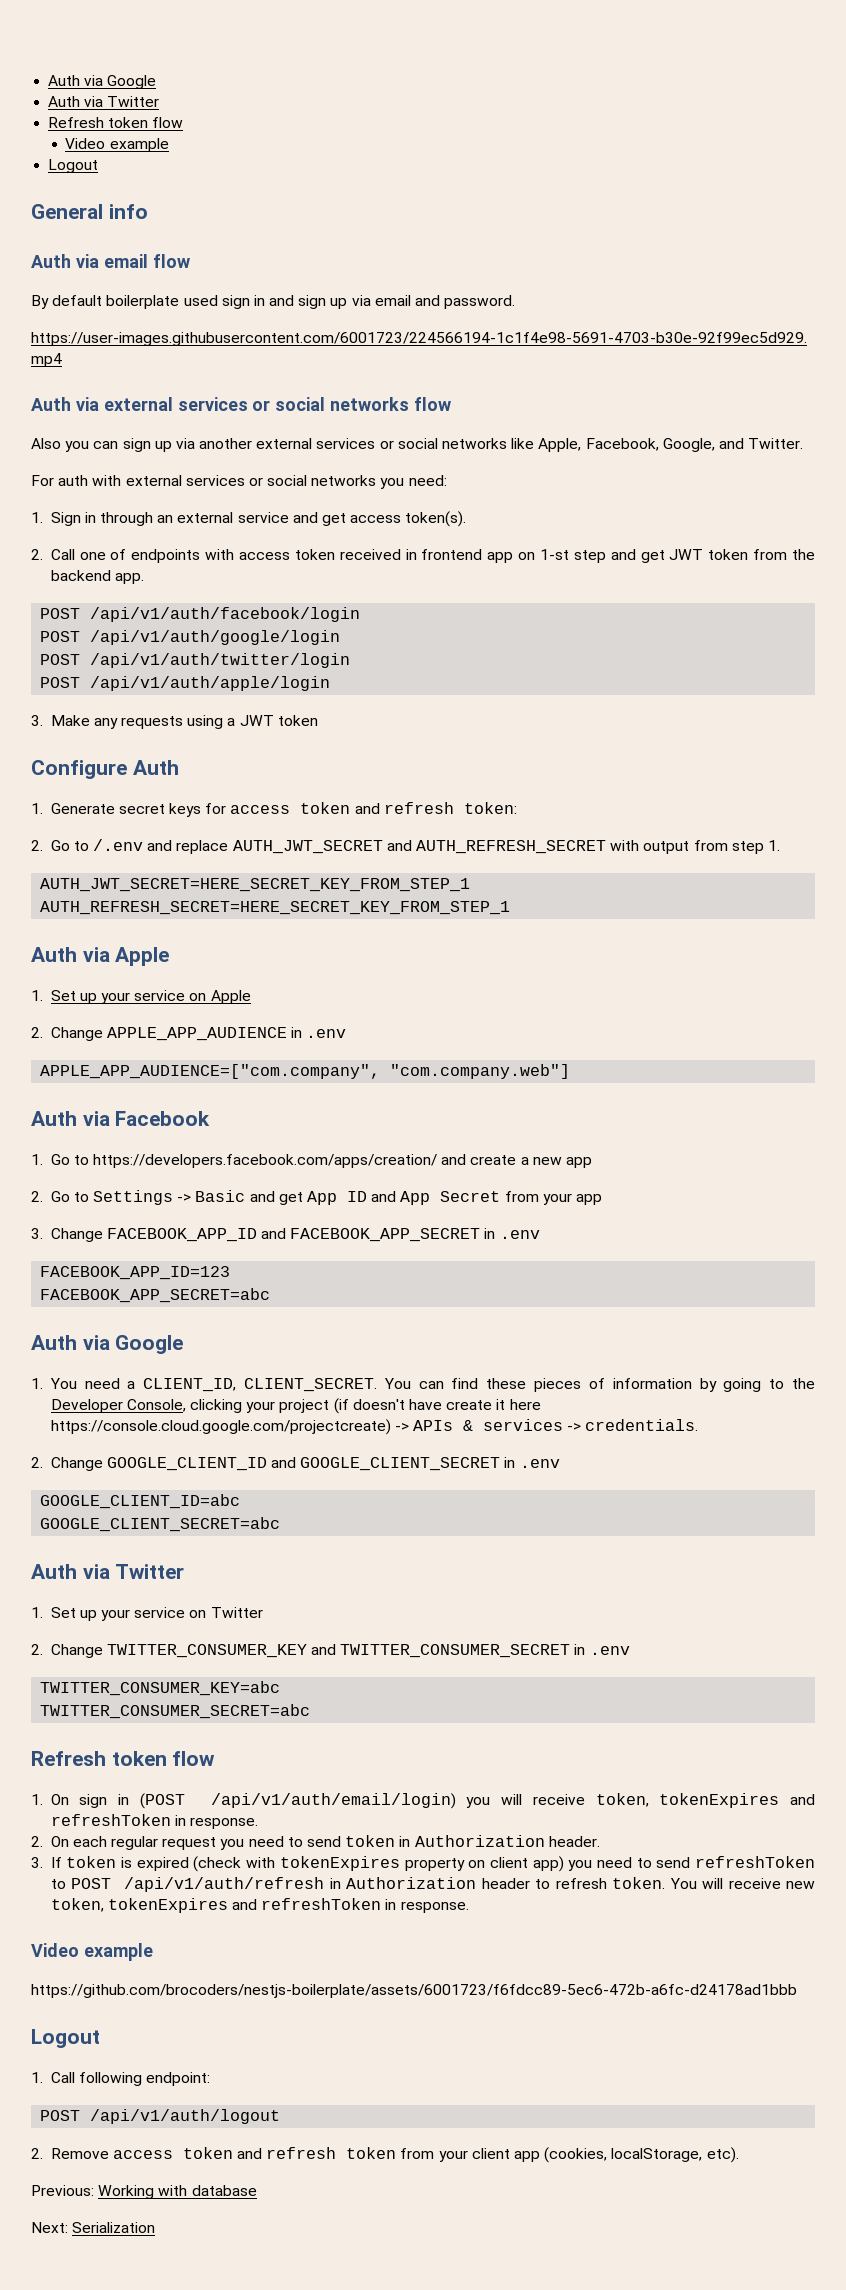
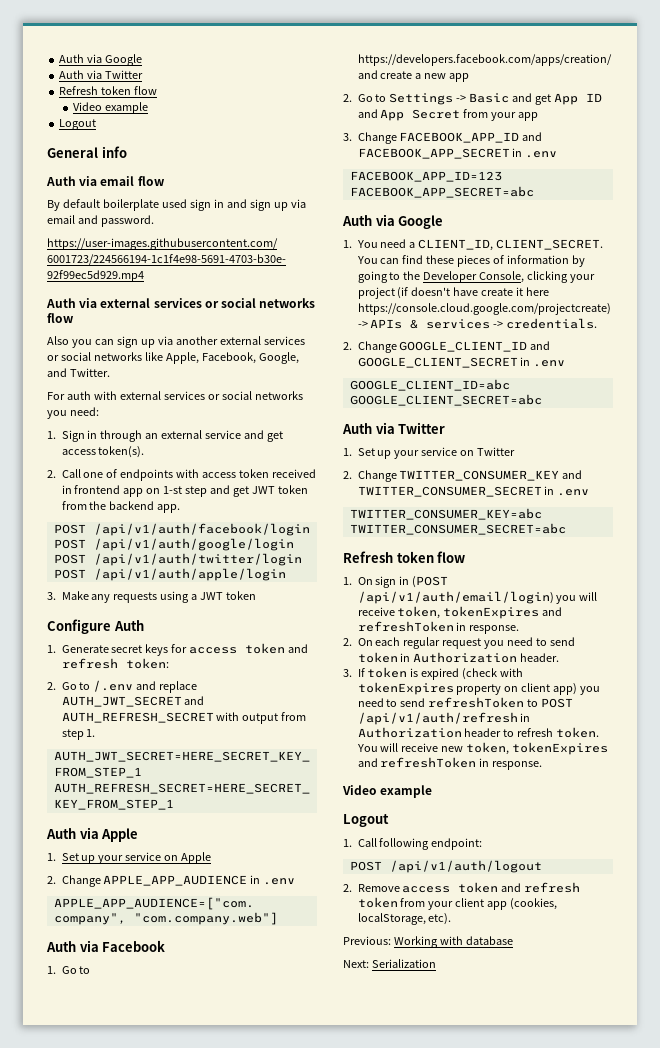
- https://github.com/brocoders/nestjs-boilerplate/assets/6001723/f6fdcc89-5ec6-472b-a6fc-d24178ad1bbb

